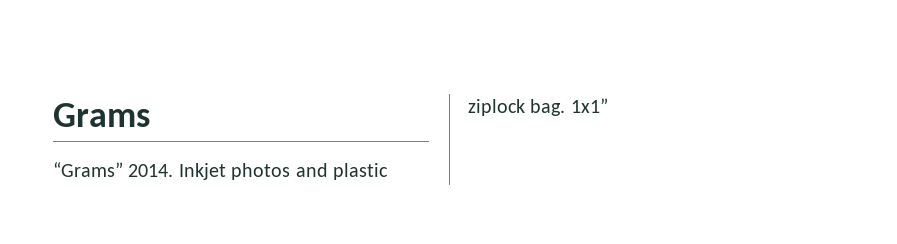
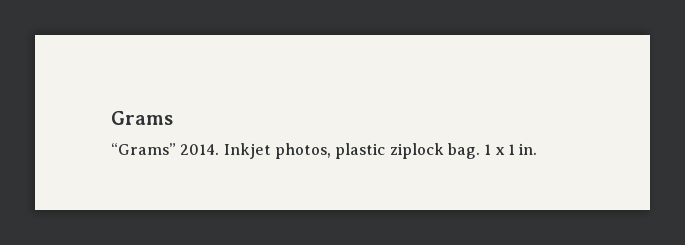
- Inkjet photos and plastic ziplock bag.
+ Inkjet photos, plastic ziplock bag.
- 1x1”
+ 1 x 1 in.

